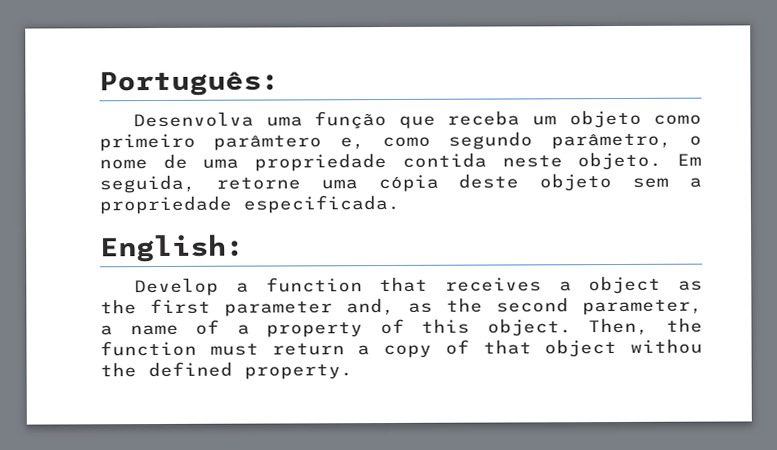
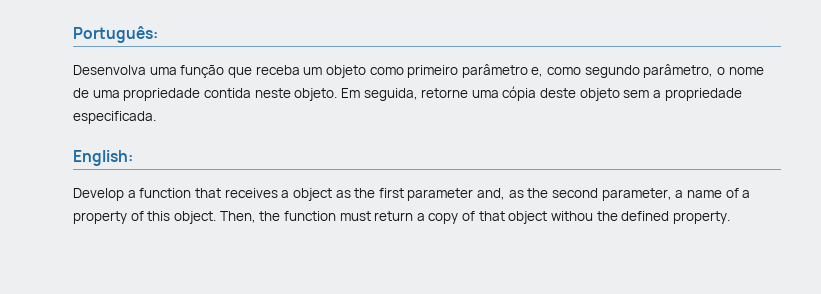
- Desenvolva uma função que receba um objeto como primeiro parâmtero e, como segundo parâmetro, o nome de uma propriedade contida neste objeto.
+ Desenvolva uma função que receba um objeto como primeiro parâmetro e, como segundo parâmetro, o nome de uma propriedade contida neste objeto.

